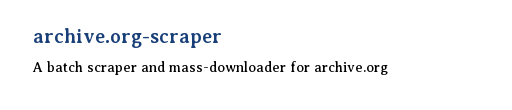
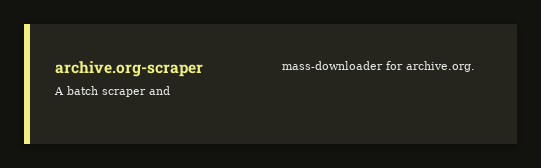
- A batch scraper and mass-downloader for archive.org
+ A batch scraper and mass-downloader for archive.org.

